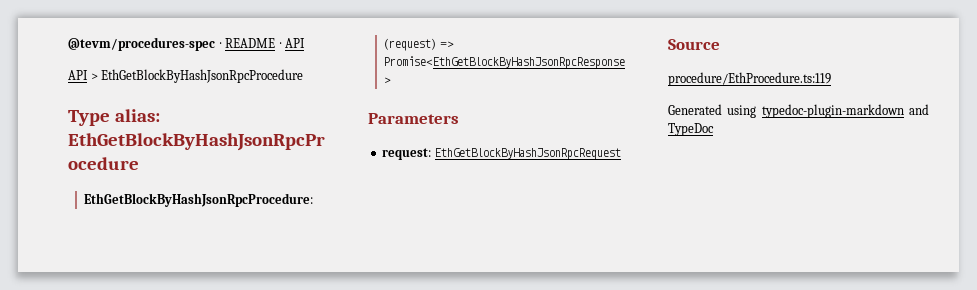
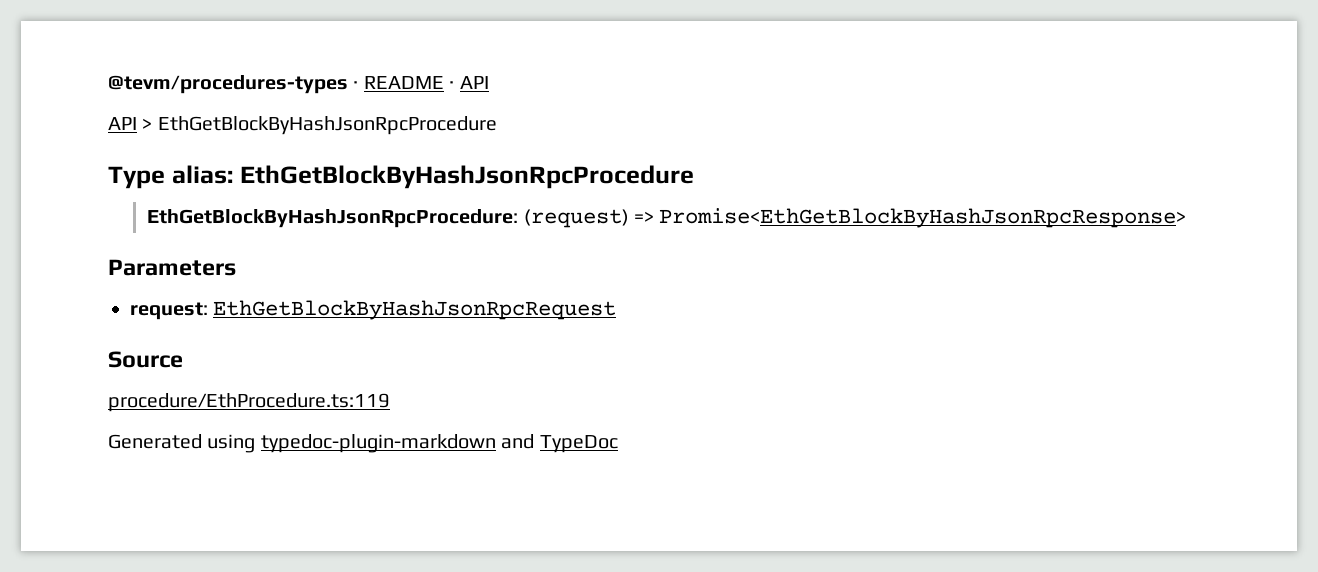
- @tevm/procedures-spec ∙ README ∙ API
+ @tevm/procedures-types ∙ README ∙ API

